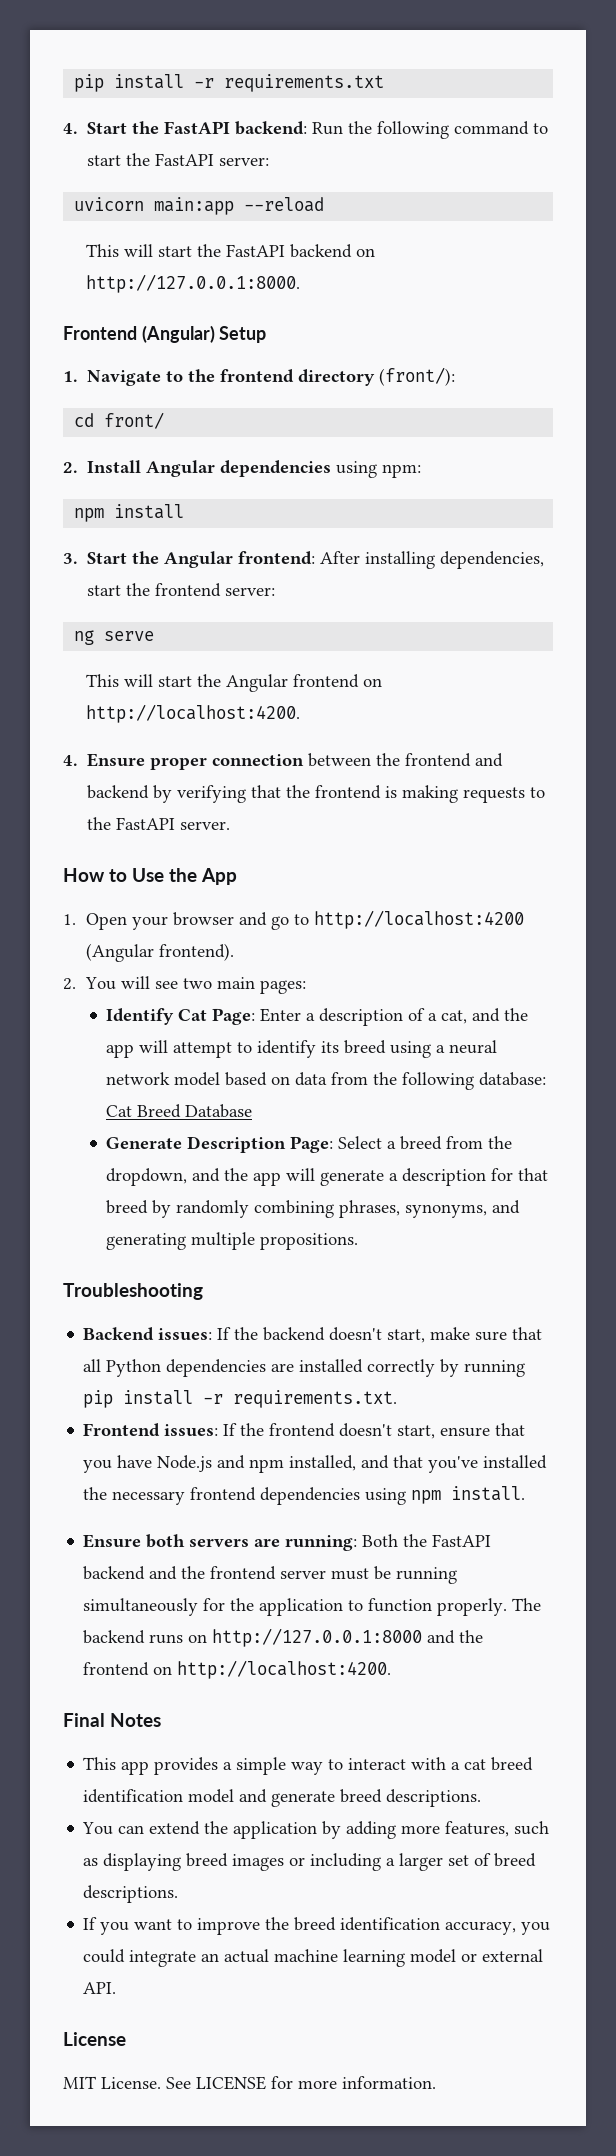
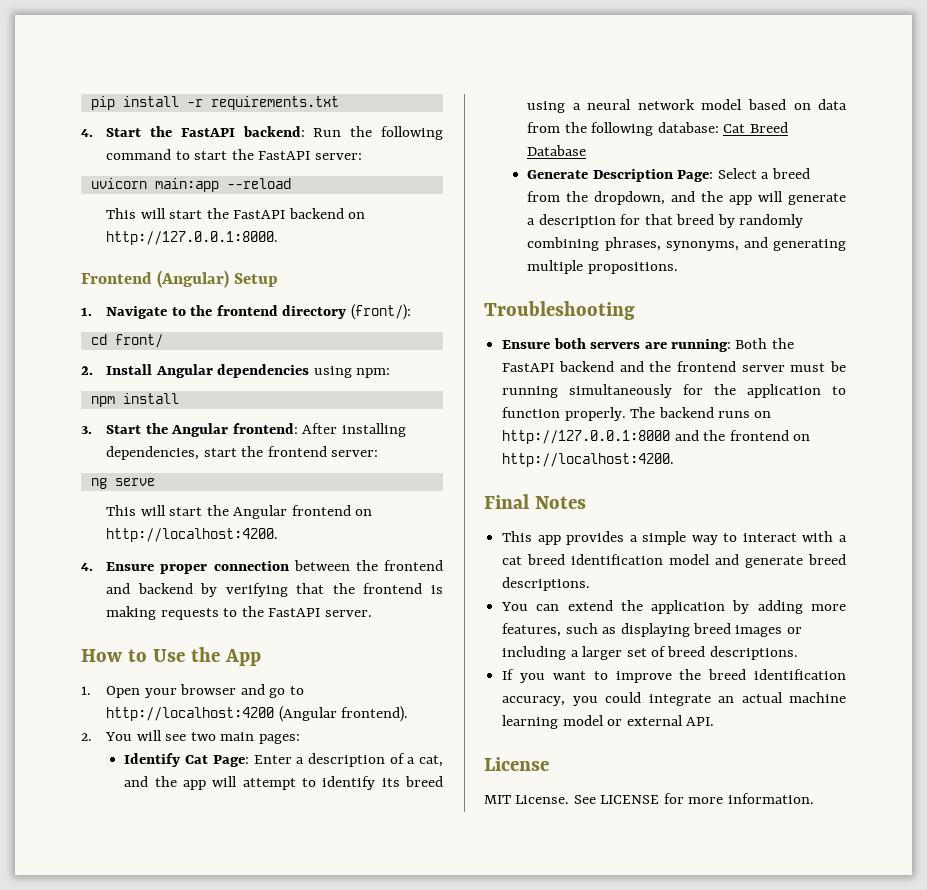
- Backend issues: If the backend doesn't start, make sure that all Python dependencies are installed correctly by running pip install -r requirements.txt.
- Frontend issues: If the frontend doesn't start, ensure that you have Node.js and npm installed, and that you've installed the necessary frontend dependencies using npm install.

